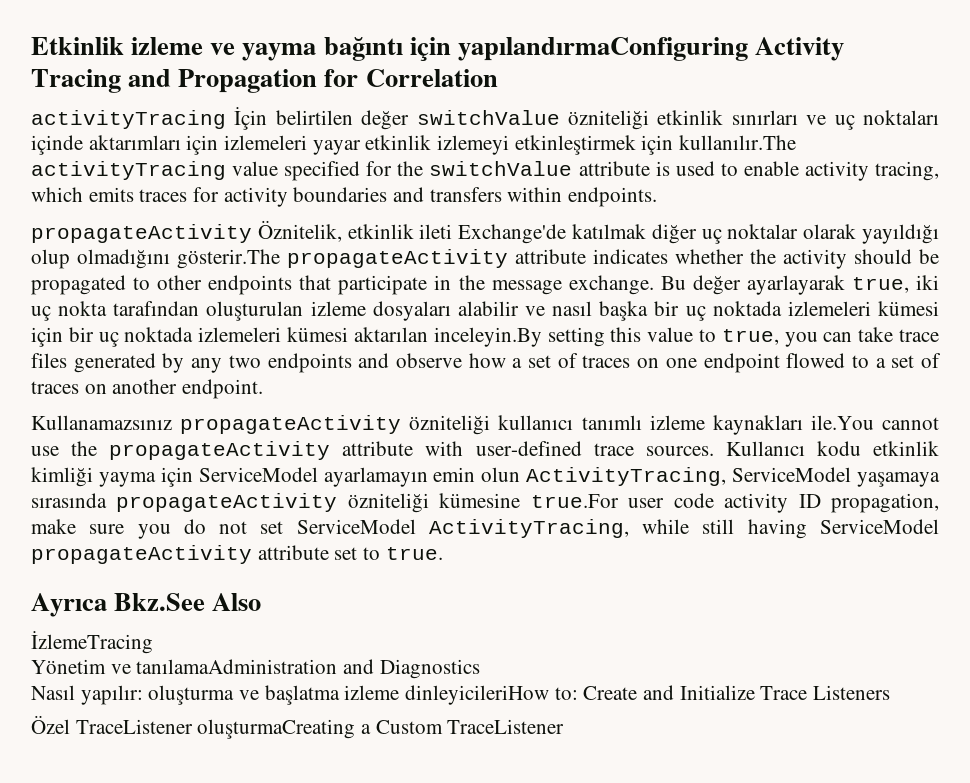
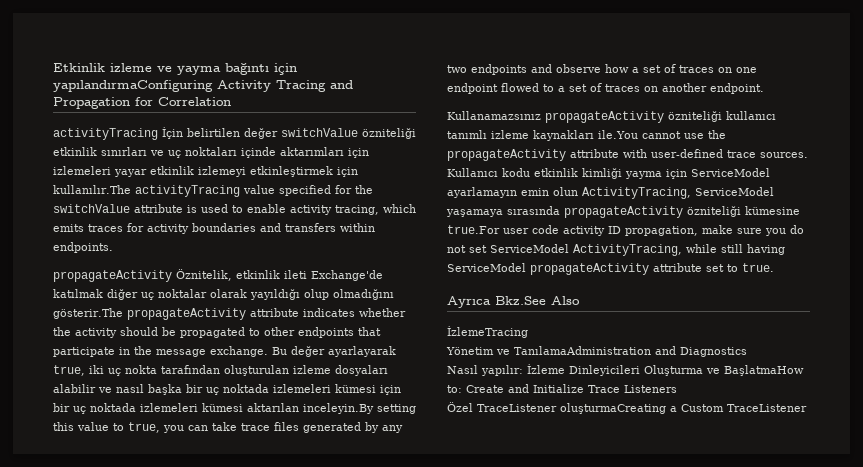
- Yönetim ve tanılamaAdministration and Diagnostics
+ Yönetim ve TanılamaAdministration and Diagnostics
- Nasıl yapılır: oluşturma ve başlatma izleme dinleyicileriHow to: Create and Initialize Trace Listeners
+ Nasıl yapılır: İzleme Dinleyicileri Oluşturma ve BaşlatmaHow to: Create and Initialize Trace Listeners

